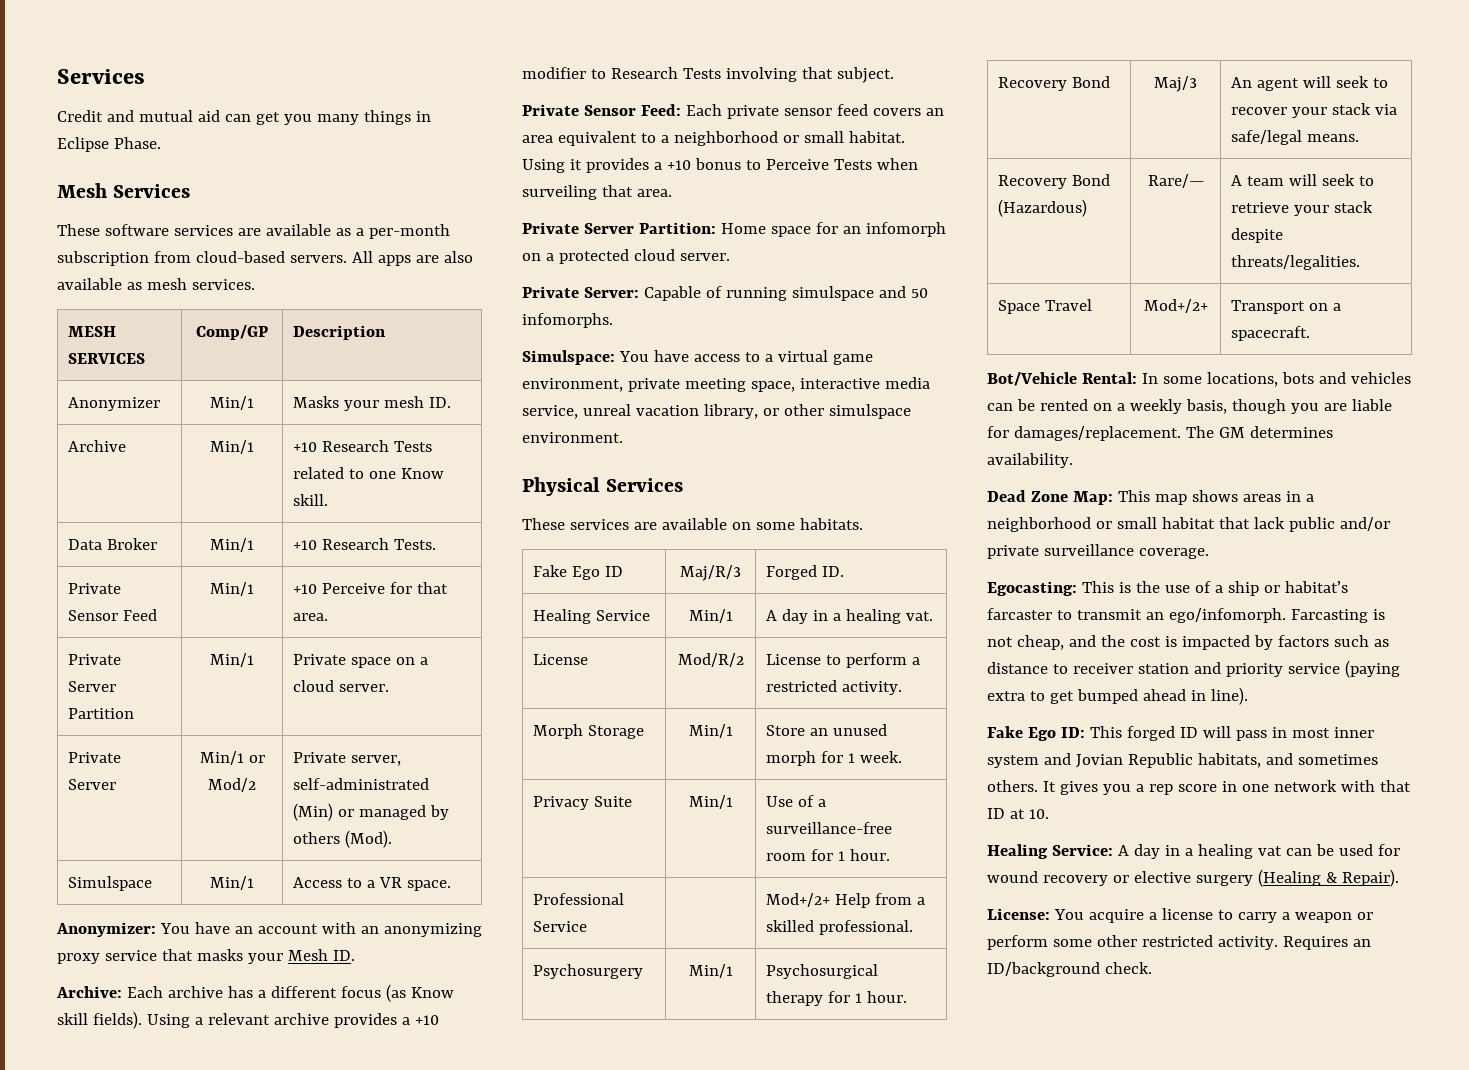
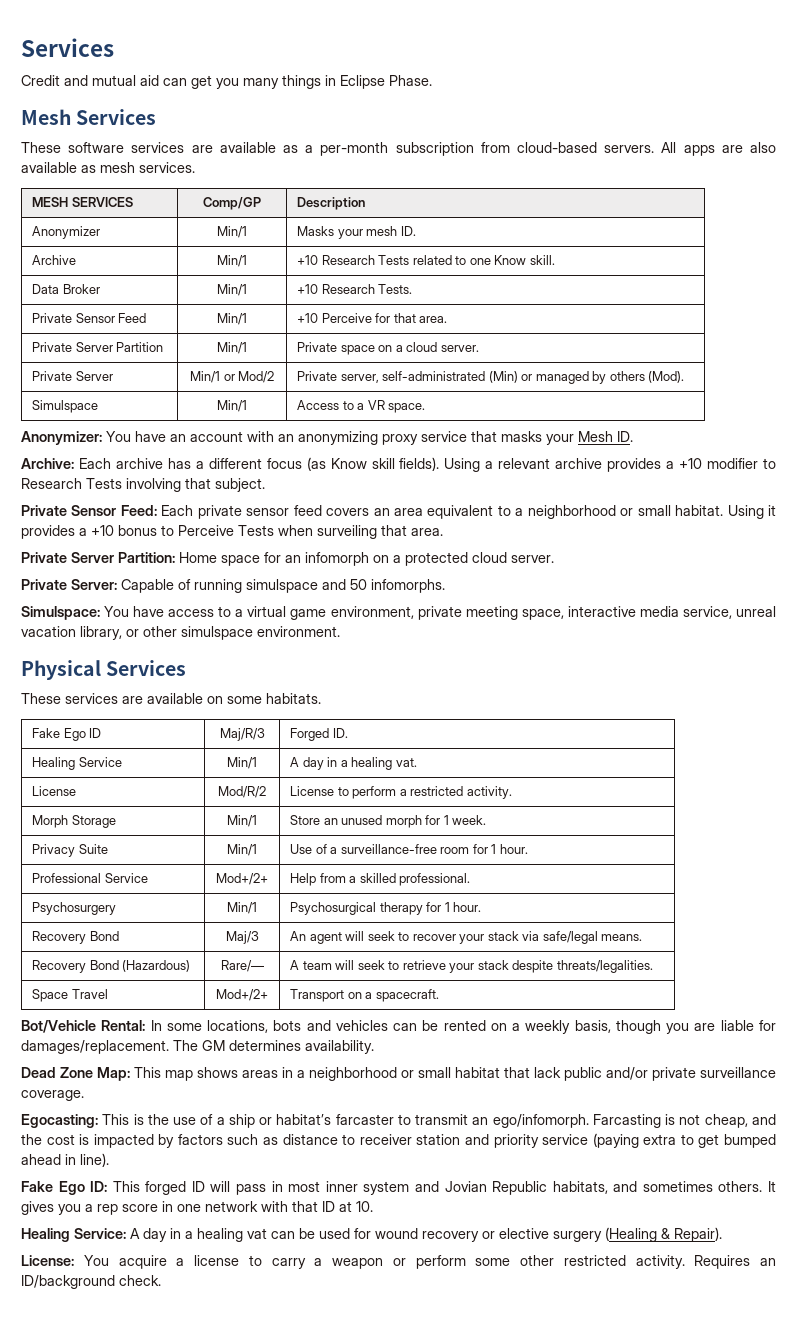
- Professional Service | | Mod+/2+ Help from a skilled professional.
+ Professional Service | Mod+/2+ | Help from a skilled professional.

